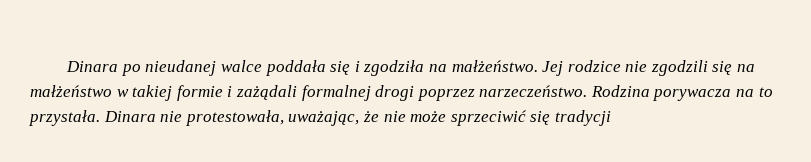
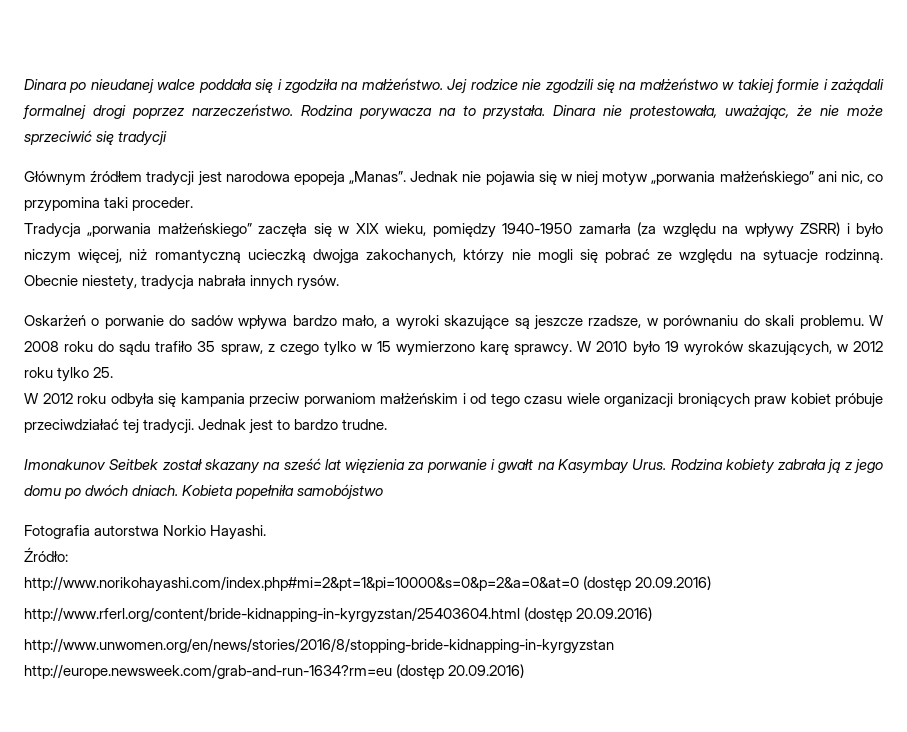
+ Głównym źródłem tradycji jest narodowa epopeja „Manas”. Jednak nie pojawia się w niej motyw „porwania małżeńskiego” ani nic, co przypomina taki proceder.
+ Tradycja „porwania małżeńskiego” zaczęła się w XIX wieku, pomiędzy 1940-1950 zamarła (za względu na wpływy ZSRR) i było niczym więcej, niż romantyczną ucieczką dwojga zakochanych, którzy nie mogli się pobrać ze względu na sytuacje rodzinną. Obecnie niestety, tradycja nabrała innych rysów.
+ Oskarżeń o porwanie do sadów wpływa bardzo mało, a wyroki skazujące są jeszcze rzadsze, w porównaniu do skali problemu. W 2008 roku do sądu trafiło 35 spraw, z czego tylko w 15 wymierzono karę sprawcy. W 2010 było 19 wyroków skazujących, w 2012 roku tylko 25.
+ W 2012 roku odbyła się kampania przeciw porwaniom małżeńskim i od tego czasu wiele organizacji broniących praw kobiet próbuje przeciwdziałać tej tradycji. Jednak jest to bardzo trudne.
+ Imonakunov Seitbek został skazany na sześć lat więzienia za porwanie i gwałt na Kasymbay Urus. Rodzina kobiety zabrała ją z jego domu po dwóch dniach. Kobieta popełniła samobójstwo
+ Fotografia autorstwa Norkio Hayashi.
+ Źródło:
+ http://www.norikohayashi.com/index.php#mi=2&pt=1&pi=10000&s=0&p=2&a=0&at=0 (dostęp 20.09.2016)
+ http://www.rferl.org/content/bride-kidnapping-in-kyrgyzstan/25403604.html (dostęp 20.09.2016)
+ http://www.unwomen.org/en/news/stories/2016/8/stopping-bride-kidnapping-in-kyrgyzstan http://europe.newsweek.com/grab-and-run-1634?rm=eu (dostęp 20.09.2016)

